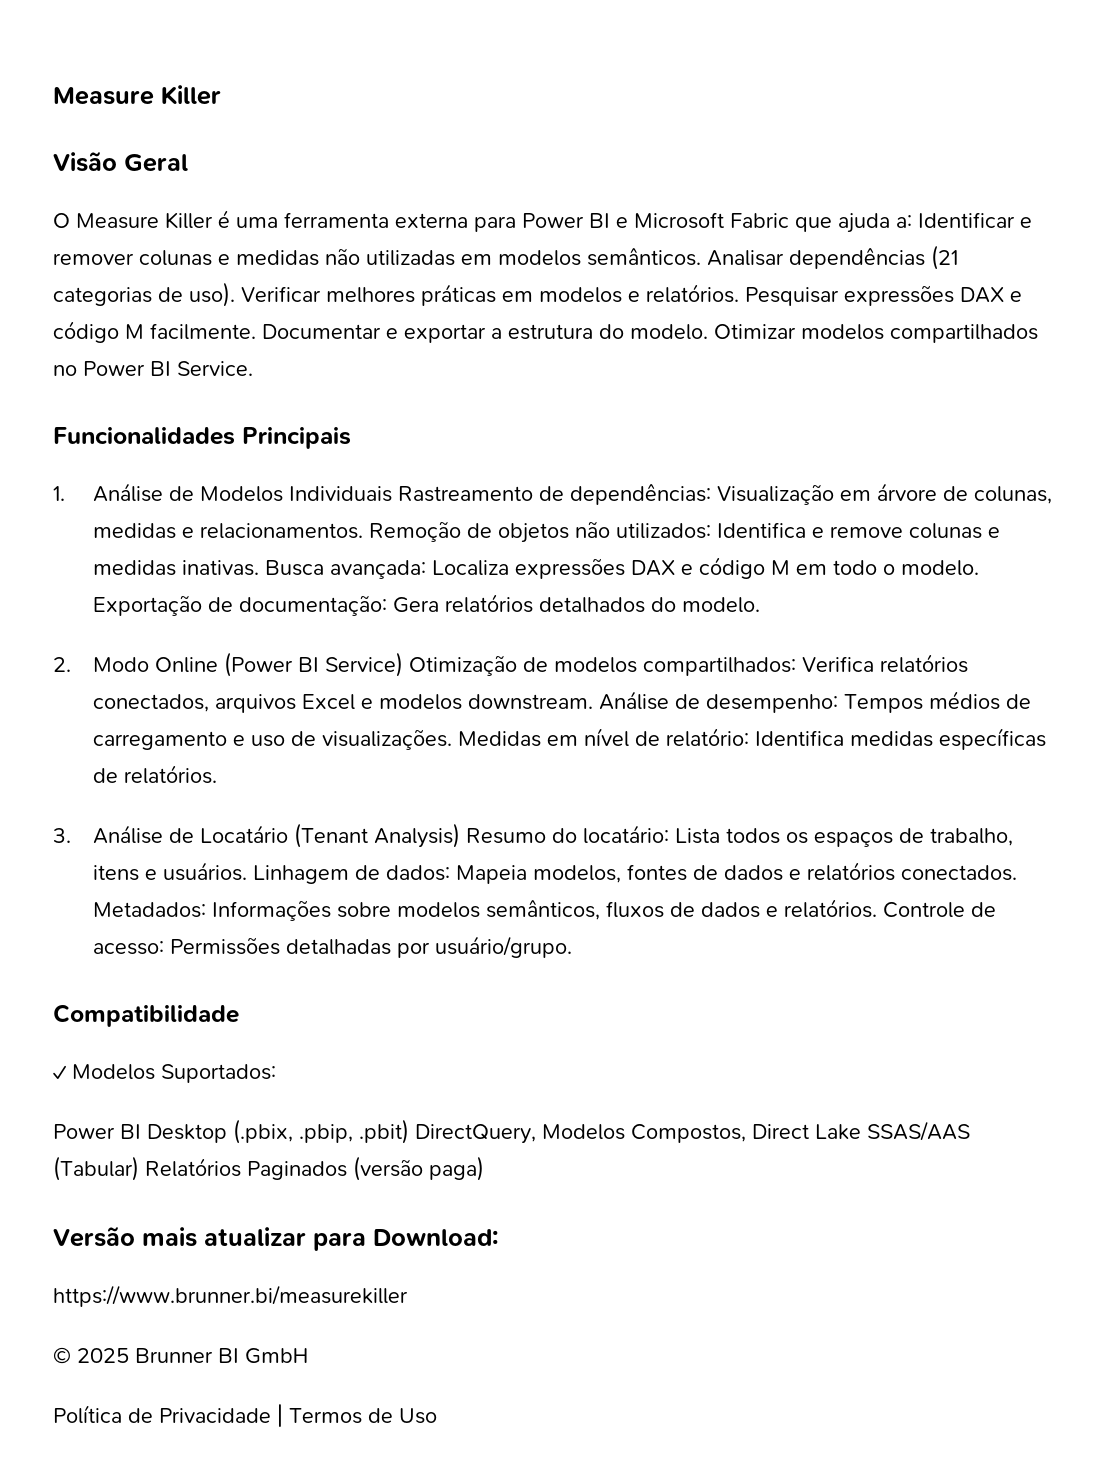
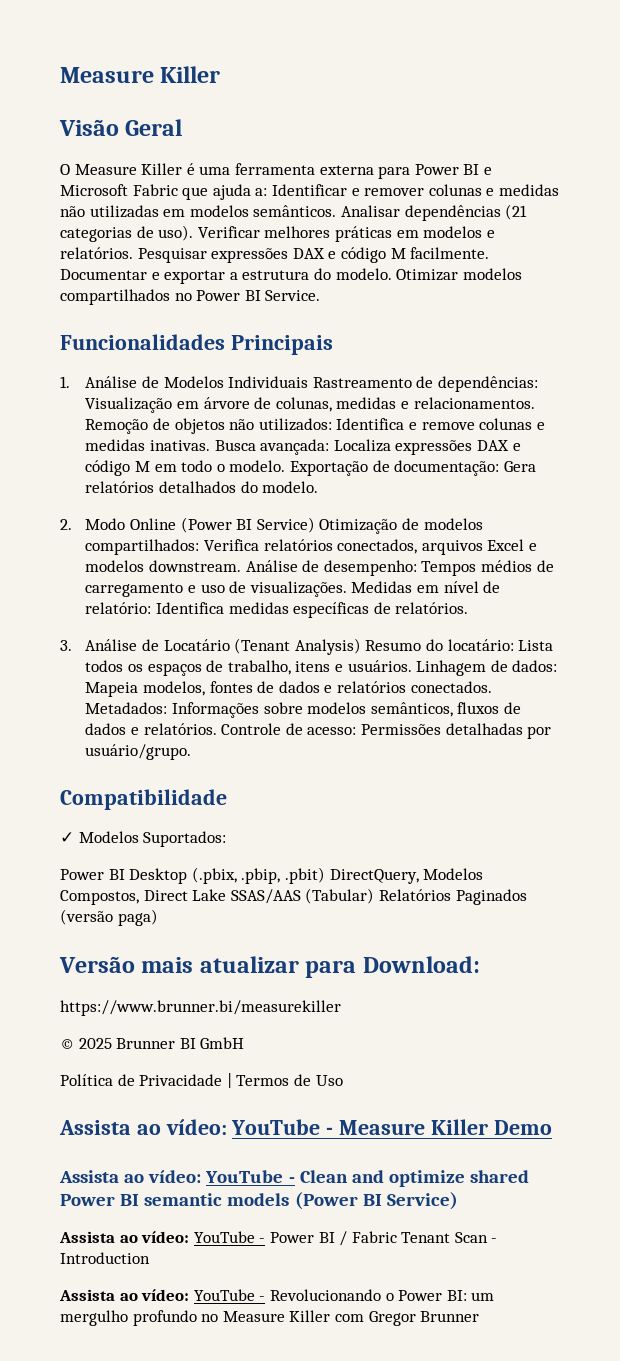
+ Assista ao vídeo: YouTube - Measure Killer Demo
+ Assista ao vídeo: YouTube - Clean and optimize shared Power BI semantic models (Power BI Service)
+ Assista ao vídeo: YouTube - Power BI / Fabric Tenant Scan - Introduction
+ Assista ao vídeo: YouTube - Revolucionando o Power BI: um mergulho profundo no Measure Killer com Gregor Brunner

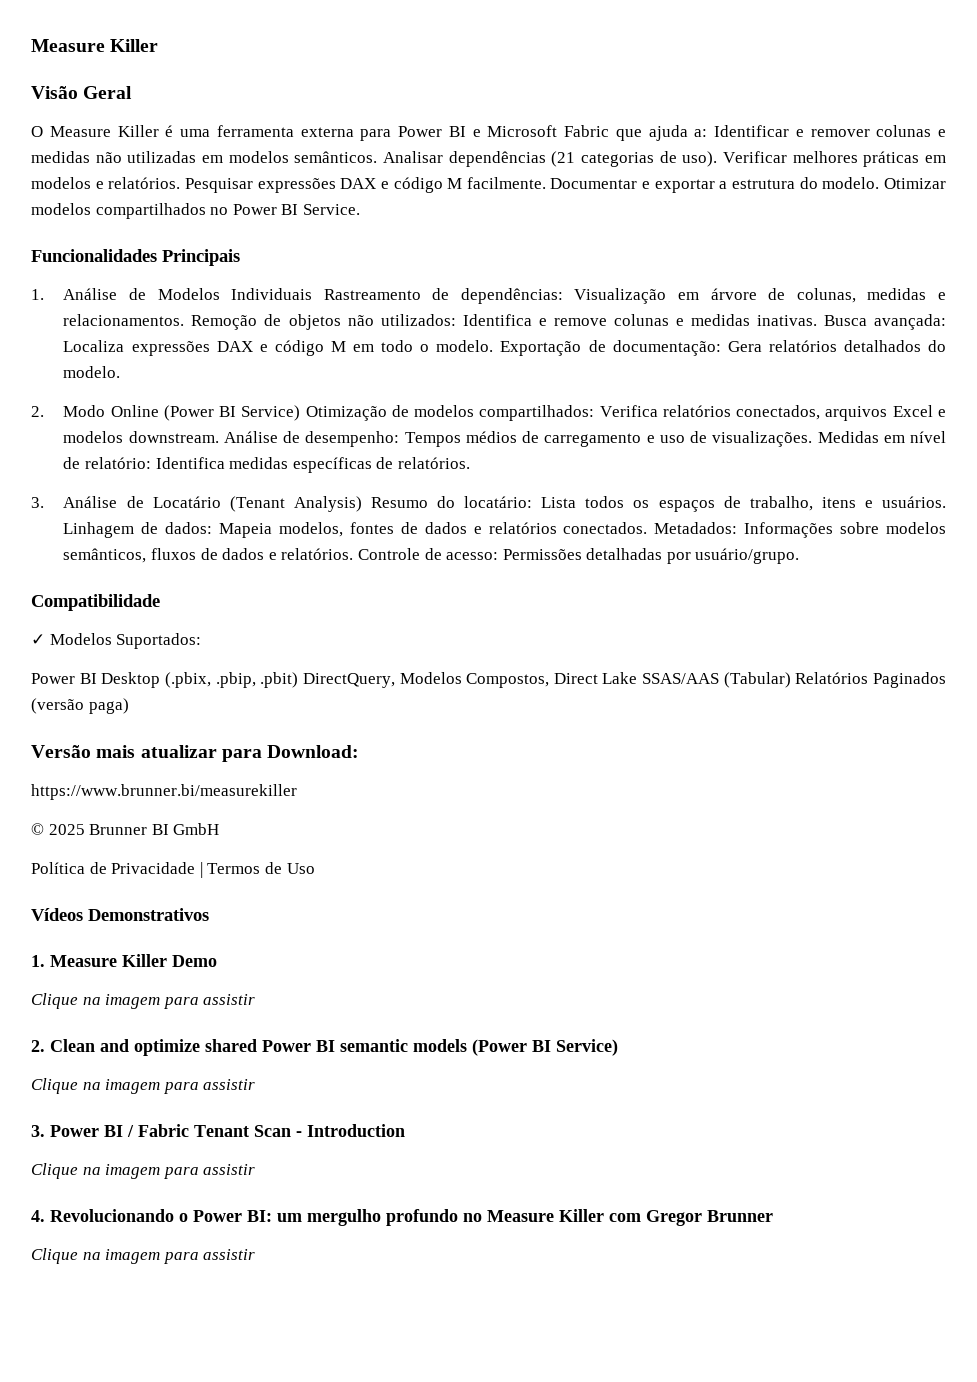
- Assista ao vídeo: YouTube - Measure Killer Demo
- Assista ao vídeo: YouTube - Clean and optimize shared Power BI semantic models (Power BI Service)
- Assista ao vídeo: YouTube - Power BI / Fabric Tenant Scan - Introduction
- Assista ao vídeo: YouTube - Revolucionando o Power BI: um mergulho profundo no Measure Killer com Gregor Brunner
+ Vídeos Demonstrativos
+ 1. Measure Killer Demo
+ Clique na imagem para assistir
+ 2. Clean and optimize shared Power BI semantic models (Power BI Service)
+ Clique na imagem para assistir
+ 3. Power BI / Fabric Tenant Scan - Introduction
+ Clique na imagem para assistir
+ 4. Revolucionando o Power BI: um mergulho profundo no Measure Killer com Gregor Brunner
+ Clique na imagem para assistir

